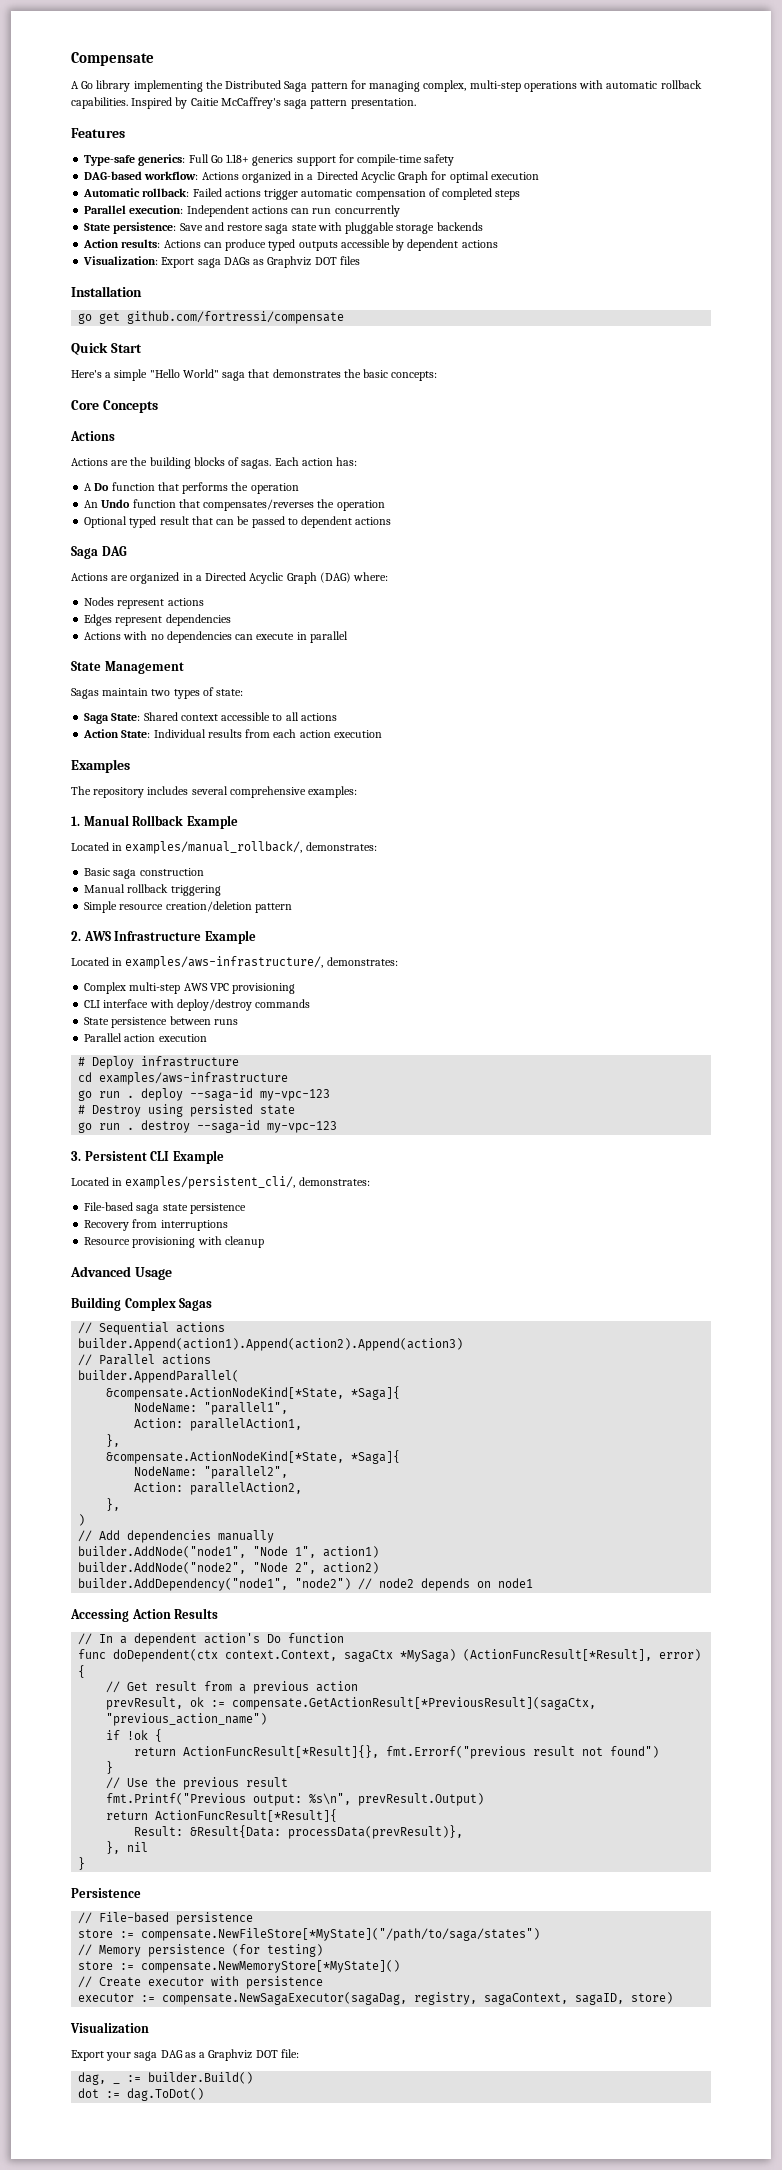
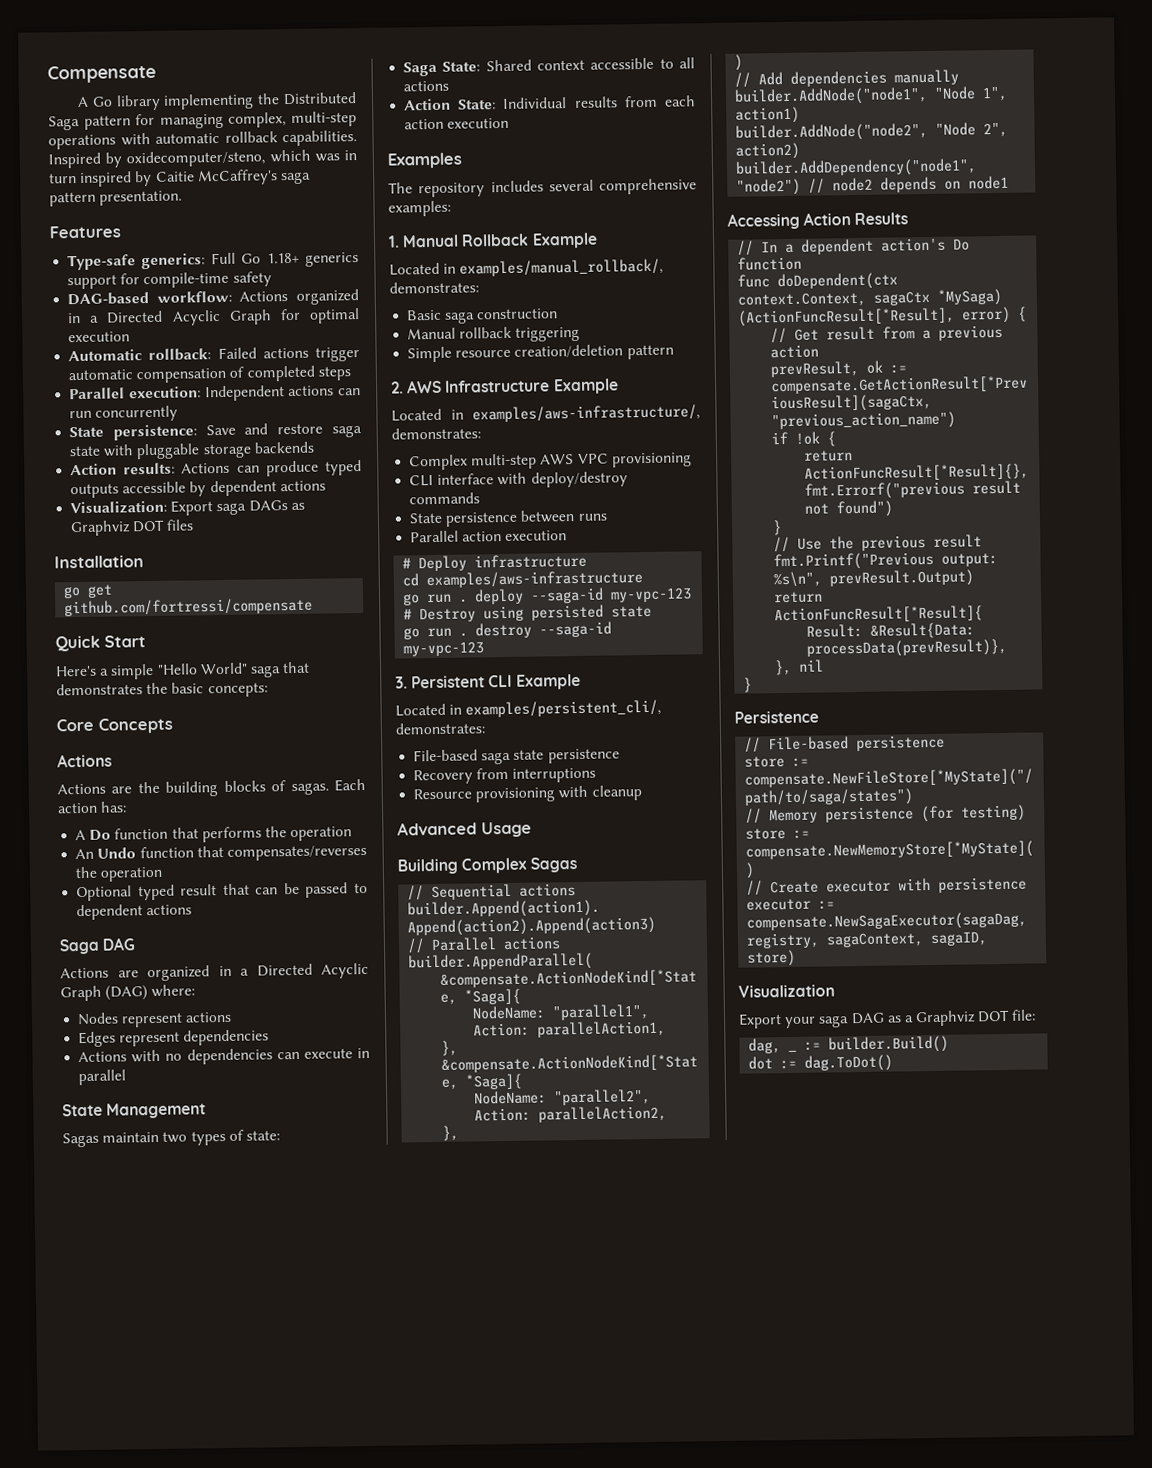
- Inspired by Caitie McCaffrey's saga pattern presentation.
+ Inspired by oxidecomputer/steno, which was in turn inspired by Caitie McCaffrey's saga pattern presentation.

